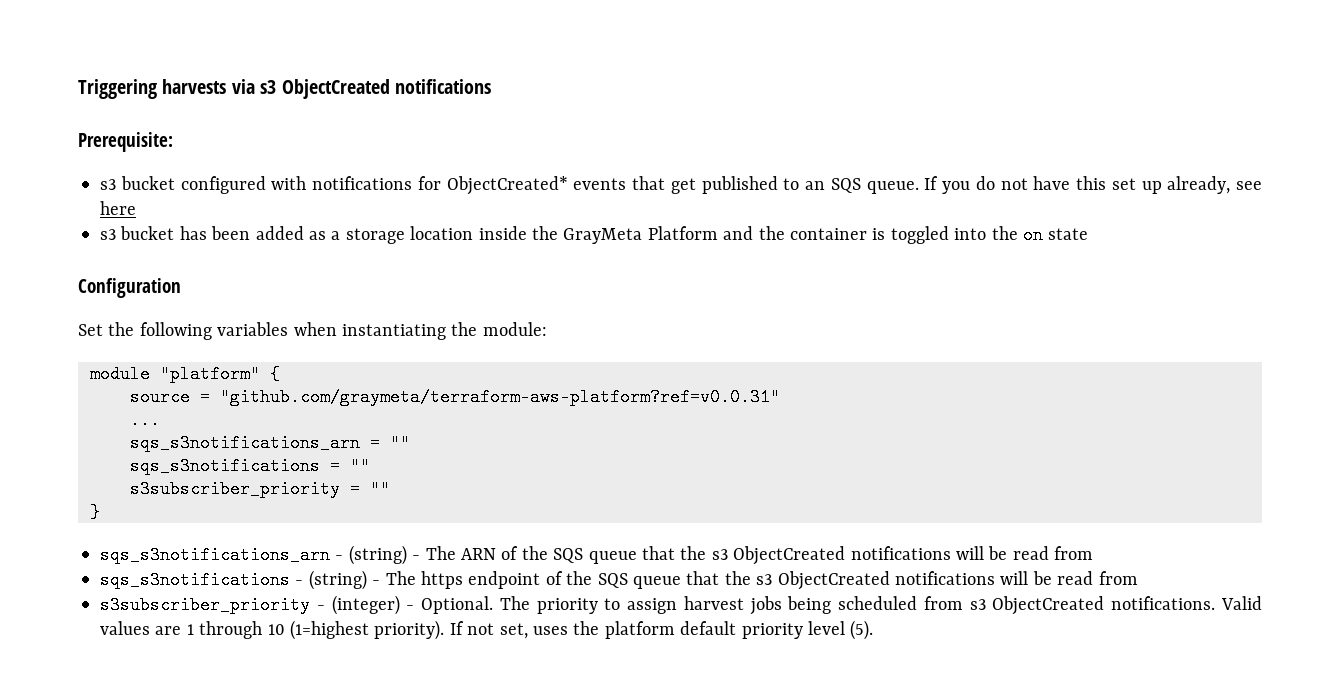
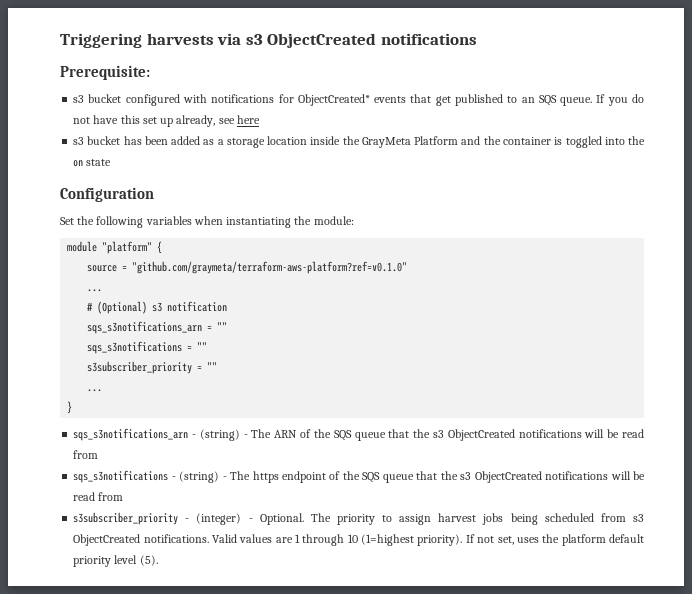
- source = "github.com/graymeta/terraform-aws-platform?ref=v0.0.31"
+ source = "github.com/graymeta/terraform-aws-platform?ref=v0.1.0"
  ...
+ # (Optional) s3 notification
  s3subscriber_priority = ""
+ ...

